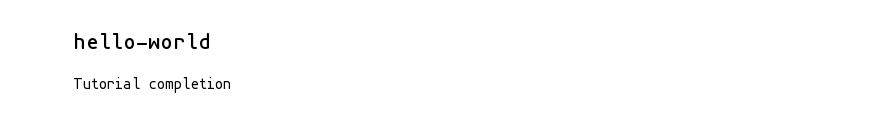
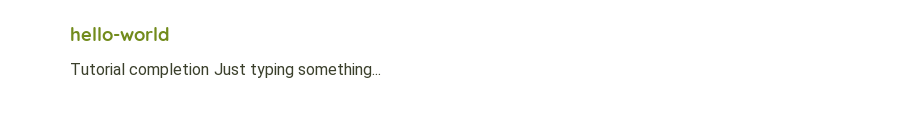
- Tutorial completion
+ Tutorial completion Just typing something...

